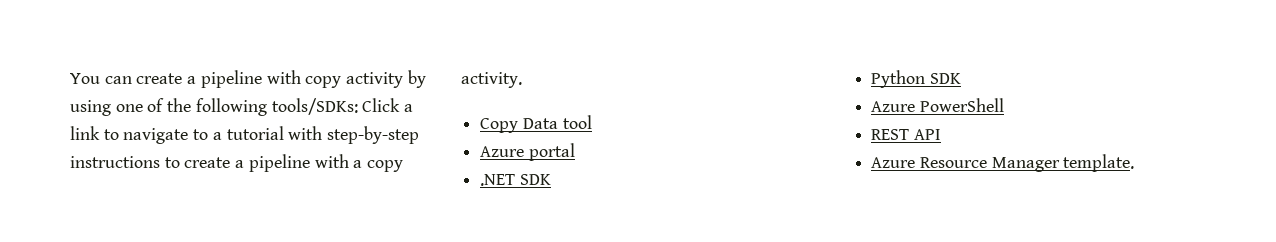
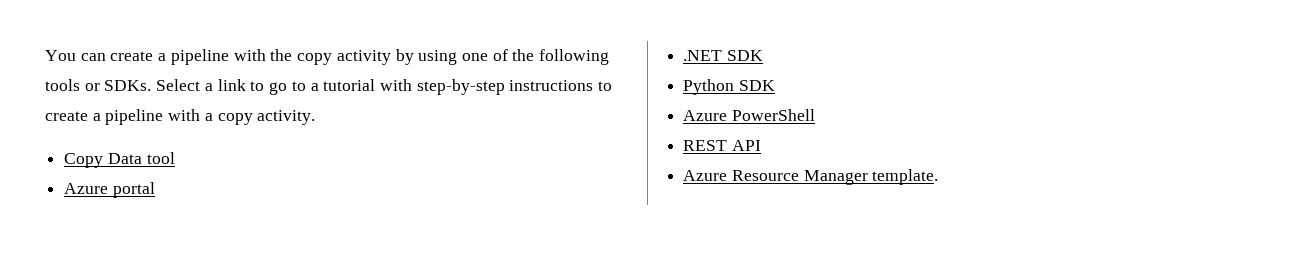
- You can create a pipeline with copy activity by using one of the following tools/SDKs: Click a link to navigate to a tutorial with step-by-step instructions to create a pipeline with a copy activity.
+ You can create a pipeline with the copy activity by using one of the following tools or SDKs. Select a link to go to a tutorial with step-by-step instructions to create a pipeline with a copy activity.

